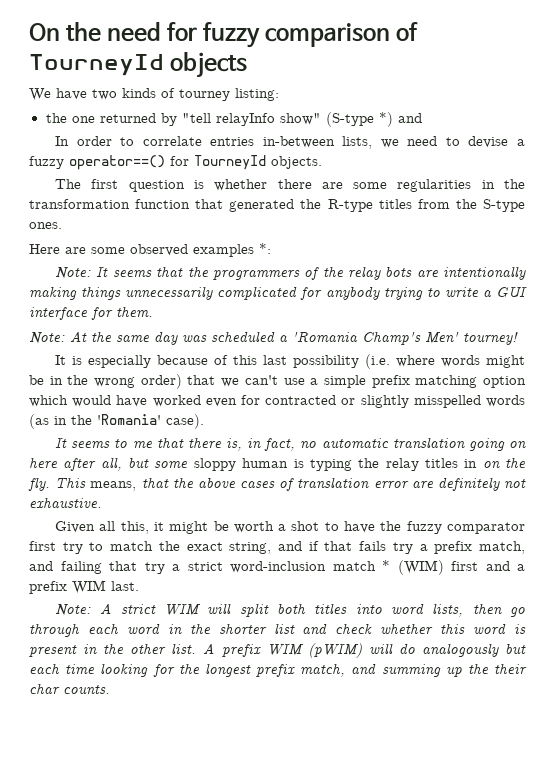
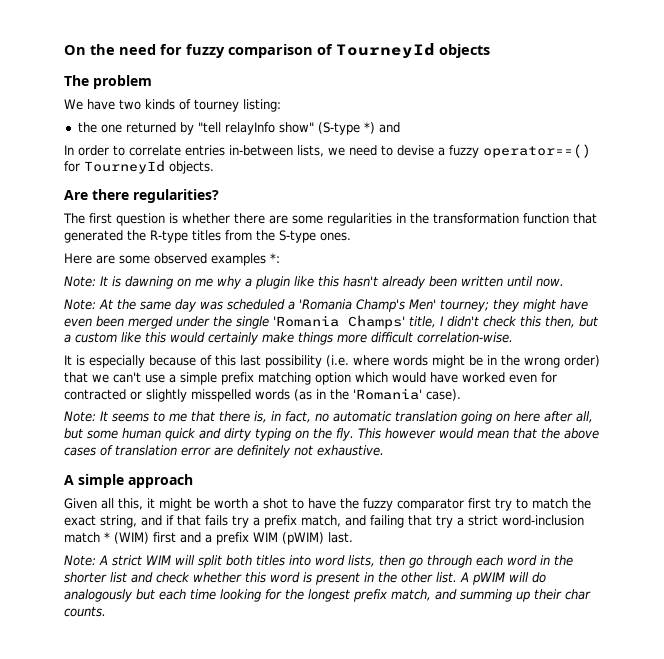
+ The problem
+ Are there regularities?
- Note: It seems that the programmers of the relay bots are intentionally making things unnecessarily complicated for anybody trying to write a GUI interface for them.
+ Note: It is dawning on me why a plugin like this hasn't already been written until now.
- Note: At the same day was scheduled a 'Romania Champ's Men' tourney!
+ Note: At the same day was scheduled a 'Romania Champ's Men' tourney; they might have even been merged under the single 'Romania Champs' title, I didn't check this then, but a custom like this would certainly make things more difficult correlation-wise.
- It seems to me that there is, in fact, no automatic translation going on here after all, but some sloppy human is typing the relay titles in on the fly.
+ Note: It seems to me that there is, in fact, no automatic translation going on here after all, but some human quick and dirty typing on the fly.
- This means, that the above cases of translation error are definitely not exhaustive.
+ This however would mean that the above cases of translation error are definitely not exhaustive.
+ A simple approach
- Given all this, it might be worth a shot to have the fuzzy comparator first try to match the exact string, and if that fails try a prefix match, and failing that try a strict word-inclusion match * (WIM) first and a prefix WIM last.
+ Given all this, it might be worth a shot to have the fuzzy comparator first try to match the exact string, and if that fails try a prefix match, and failing that try a strict word-inclusion match * (WIM) first and a prefix WIM (pWIM) last.
- A prefix WIM (pWIM) will do analogously but each time looking for the longest prefix match, and summing up the their char counts.
+ A pWIM will do analogously but each time looking for the longest prefix match, and summing up their char counts.

